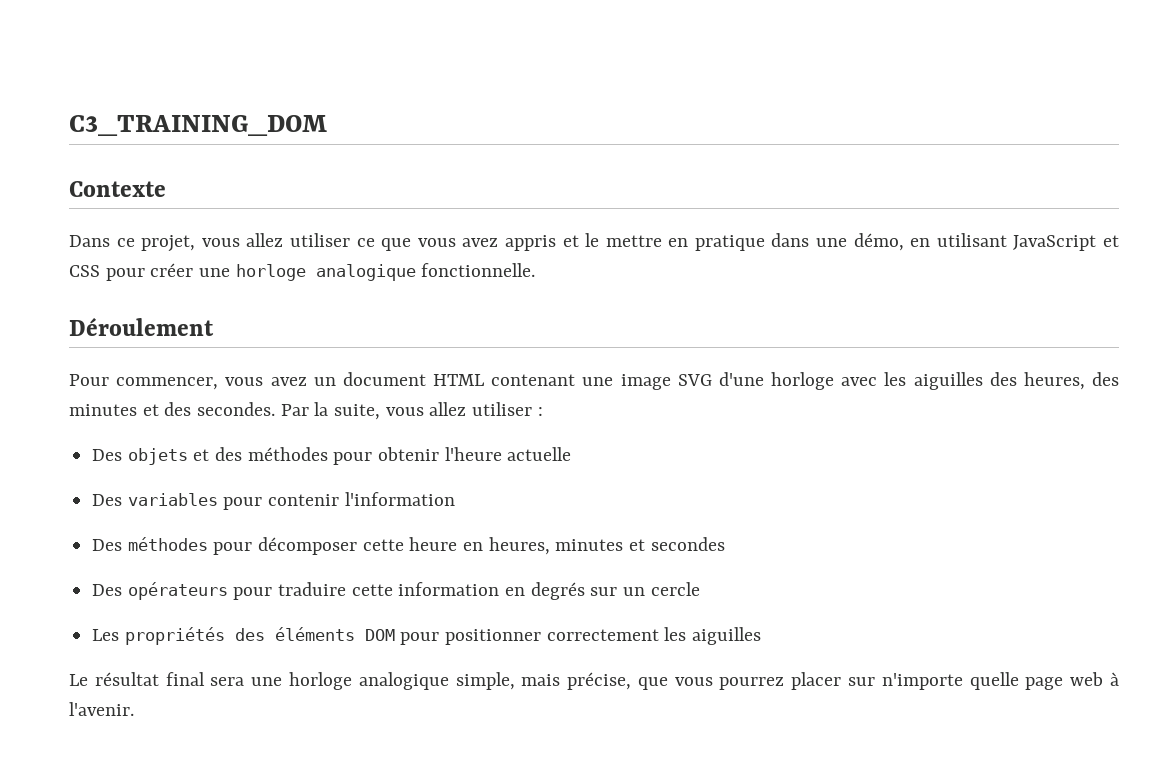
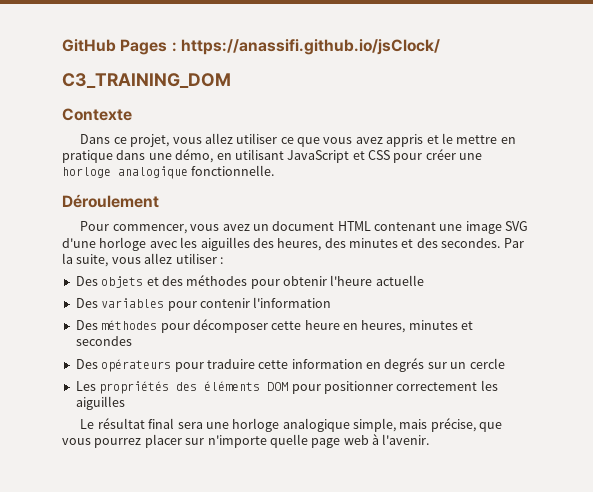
+ GitHub Pages : https://anassifi.github.io/jsClock/

